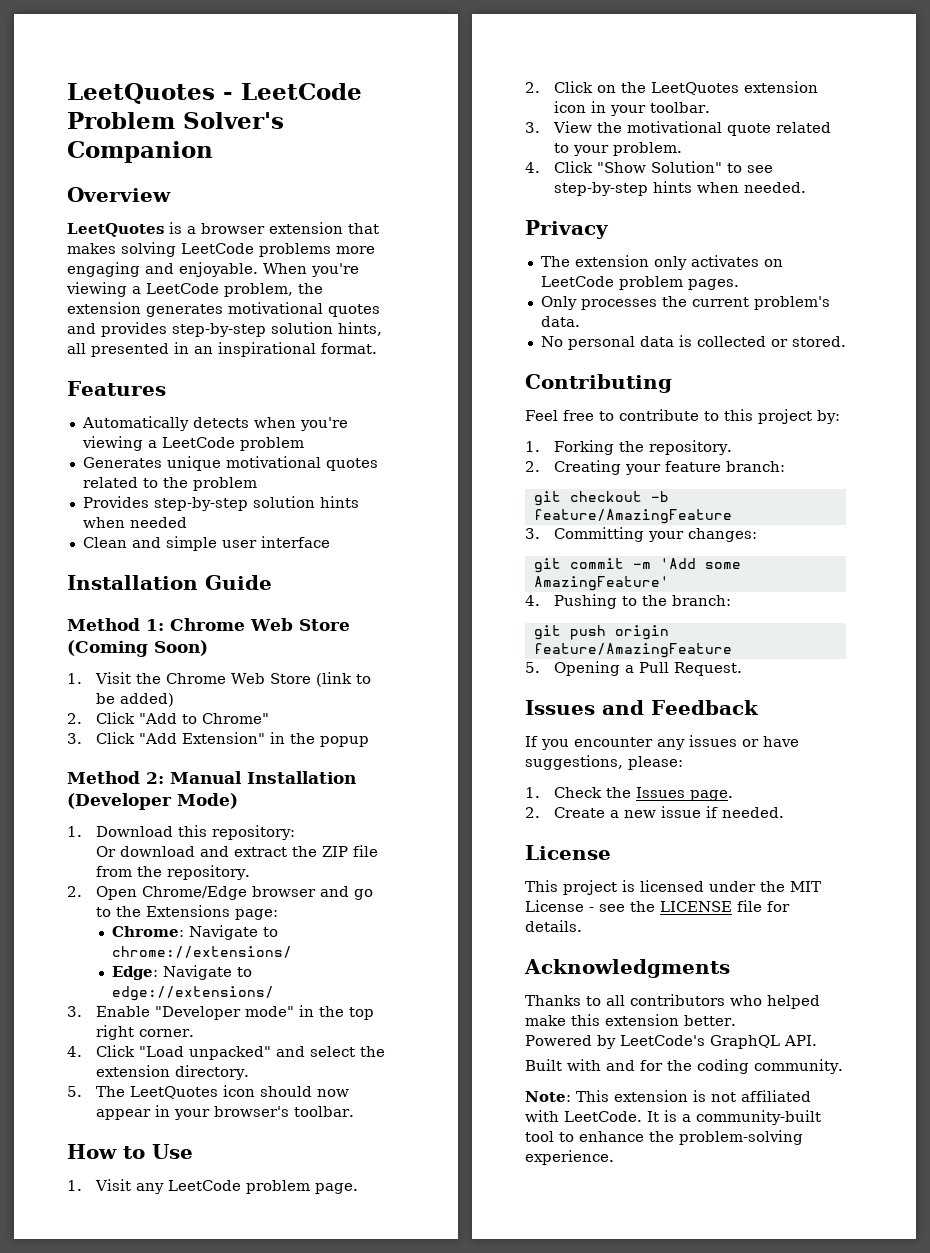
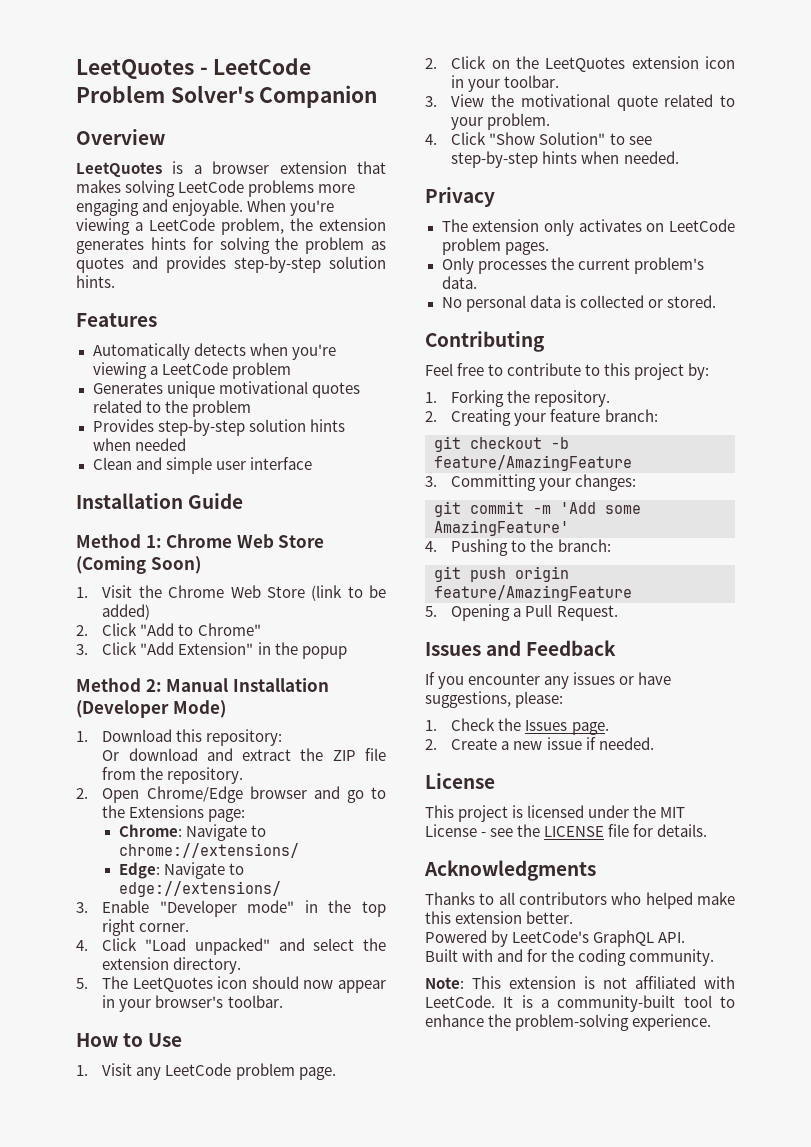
- When you're viewing a LeetCode problem, the extension generates motivational quotes and provides step-by-step solution hints, all presented in an inspirational format.
+ When you're viewing a LeetCode problem, the extension generates hints for solving the problem as quotes and provides step-by-step solution hints.

